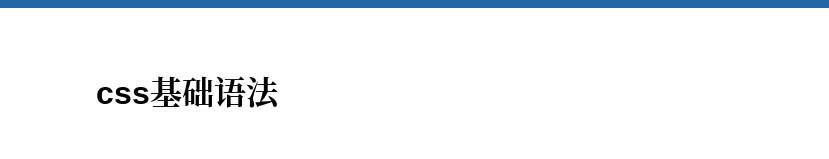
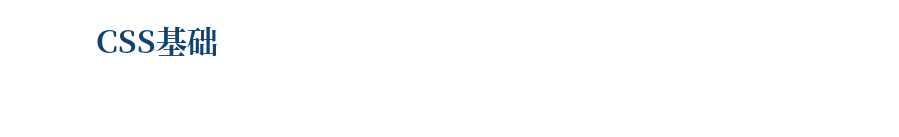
- css基础语法
+ CSS基础

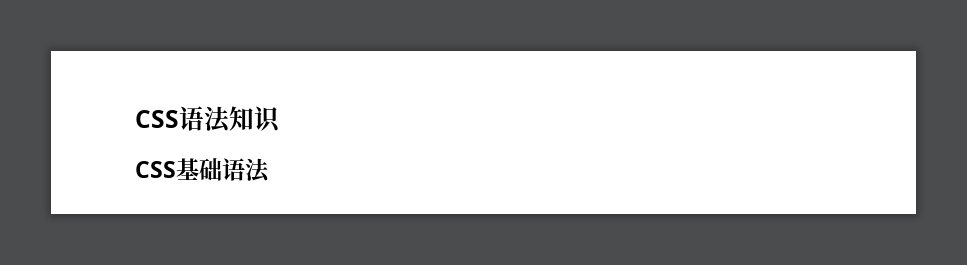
- CSS基础
+ CSS语法知识
+ CSS基础语法

